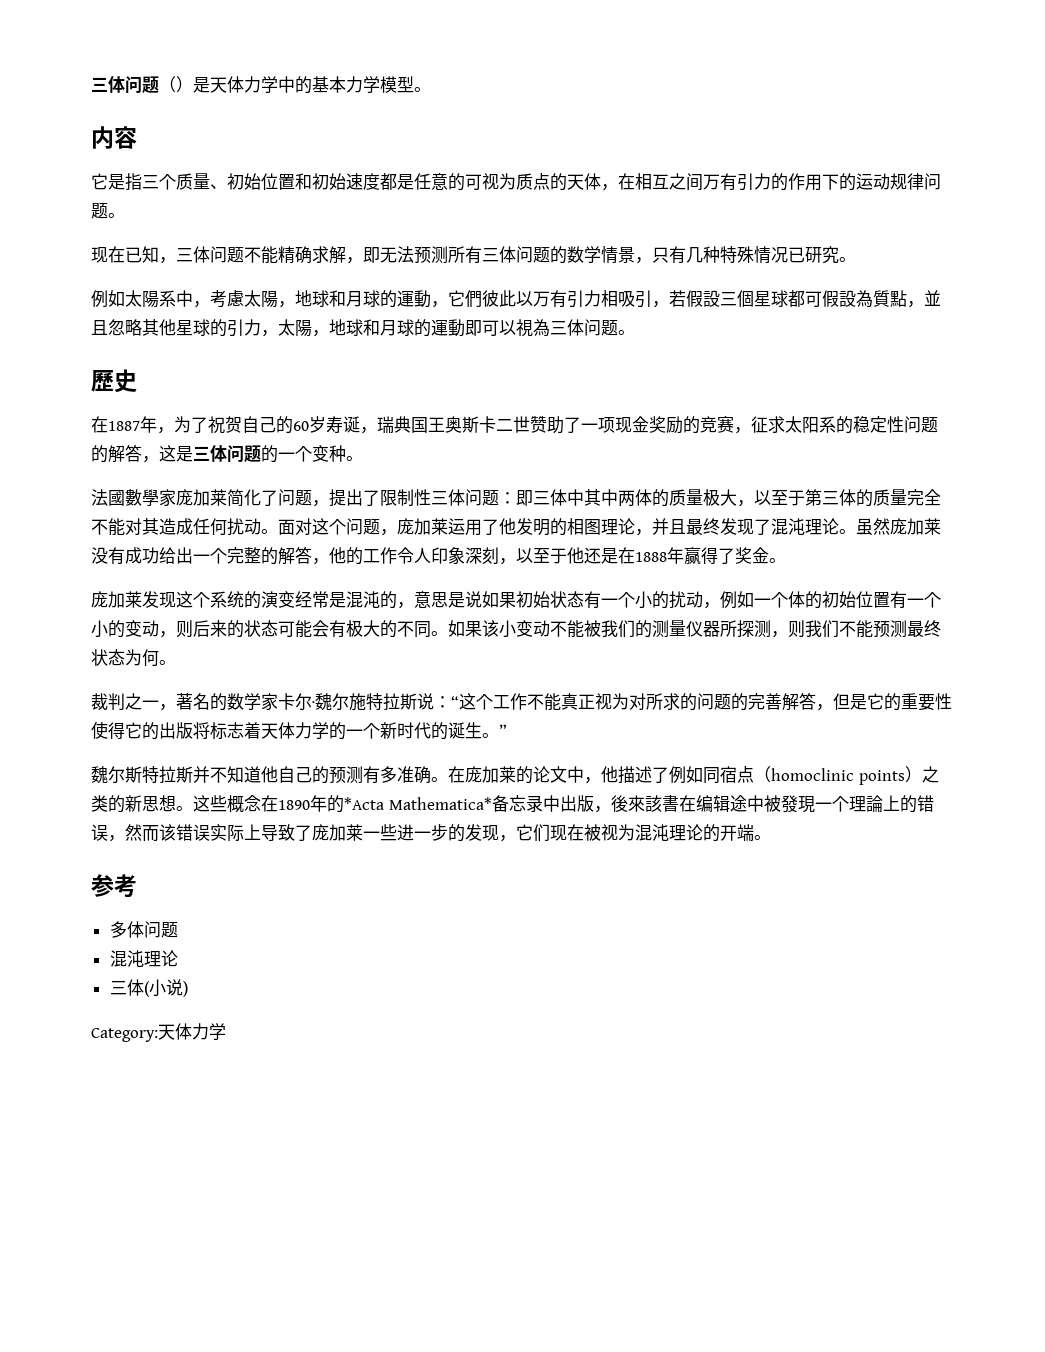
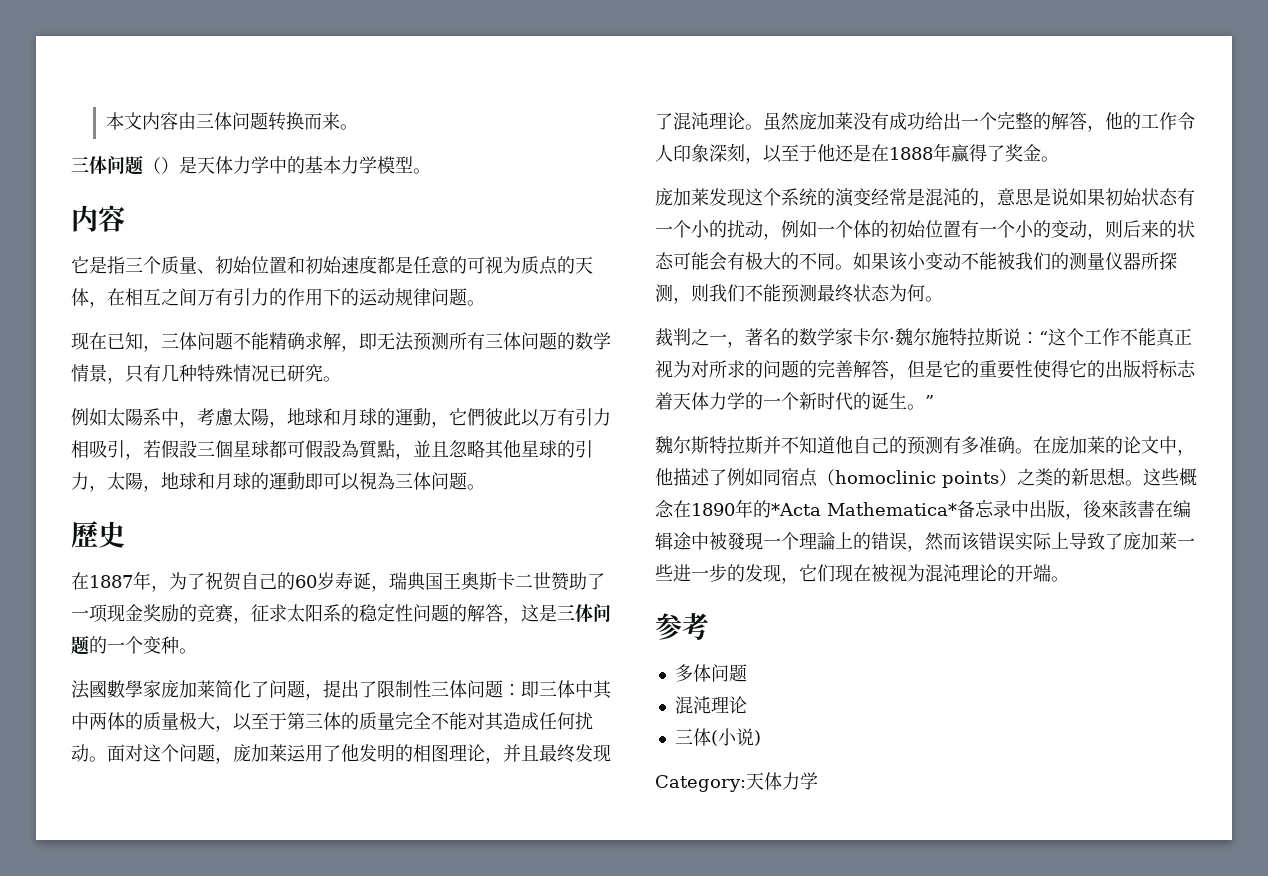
+ 本文内容由三体问题转换而来。

